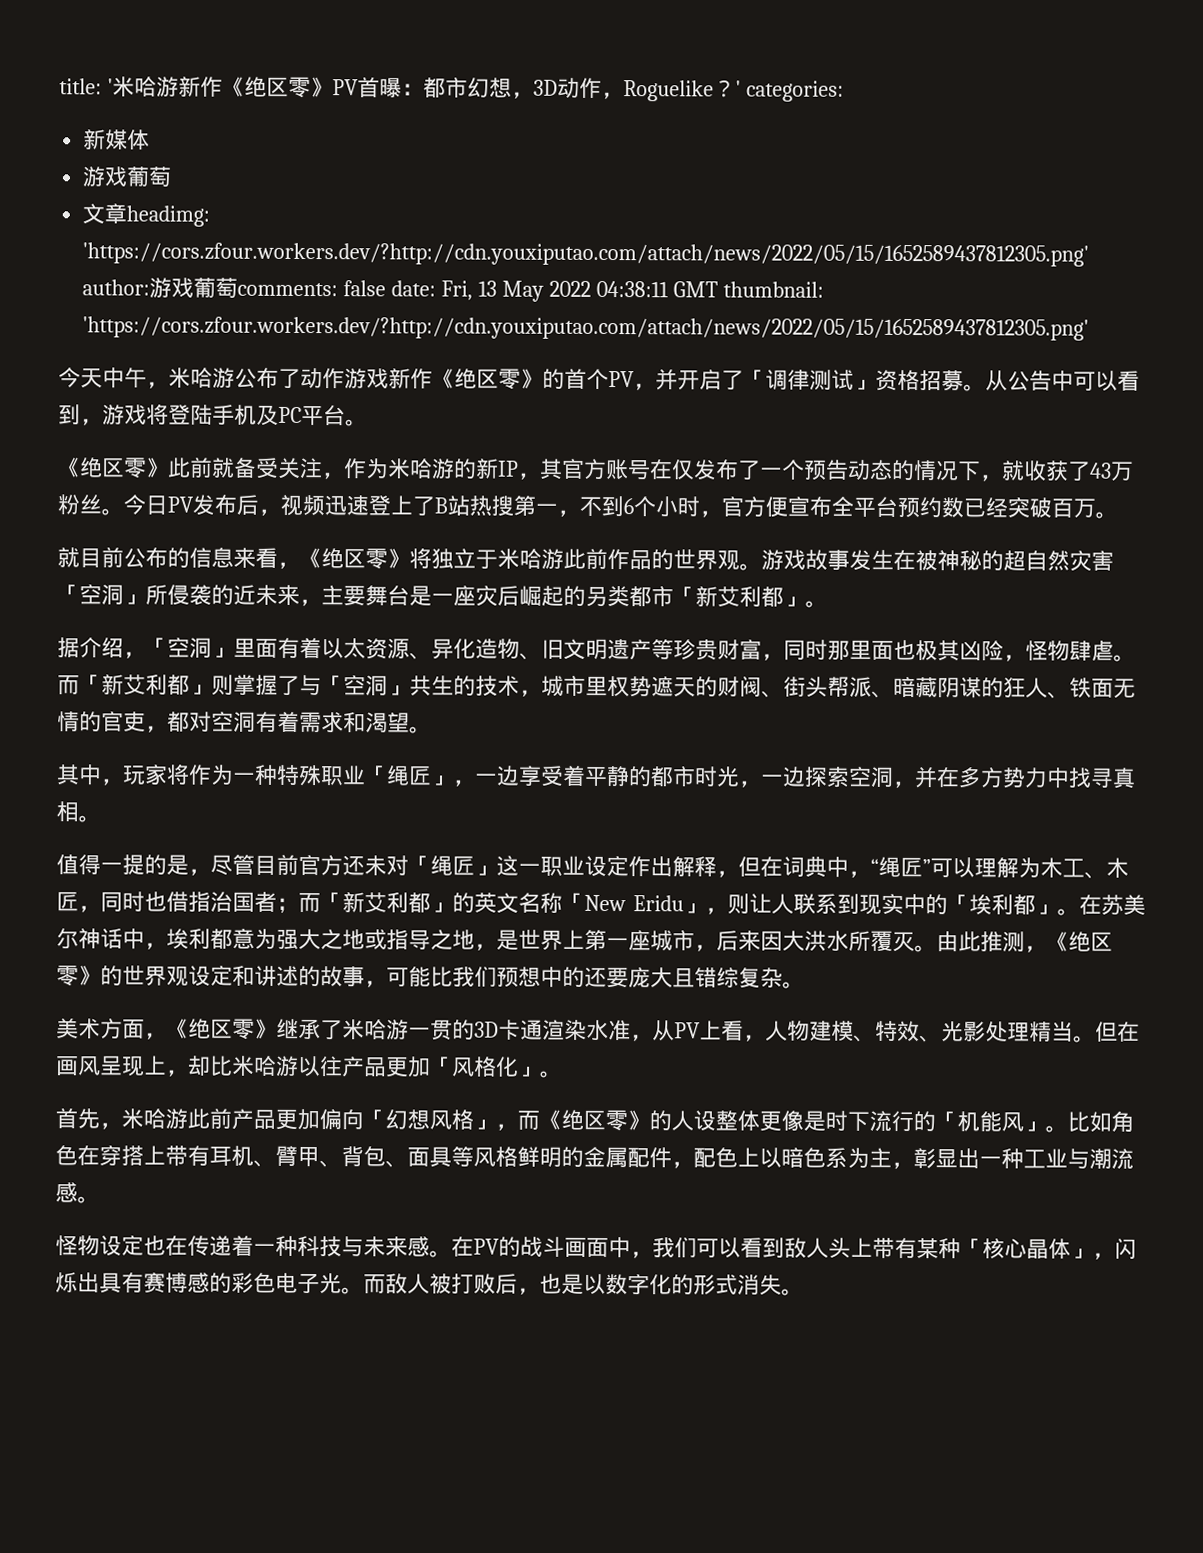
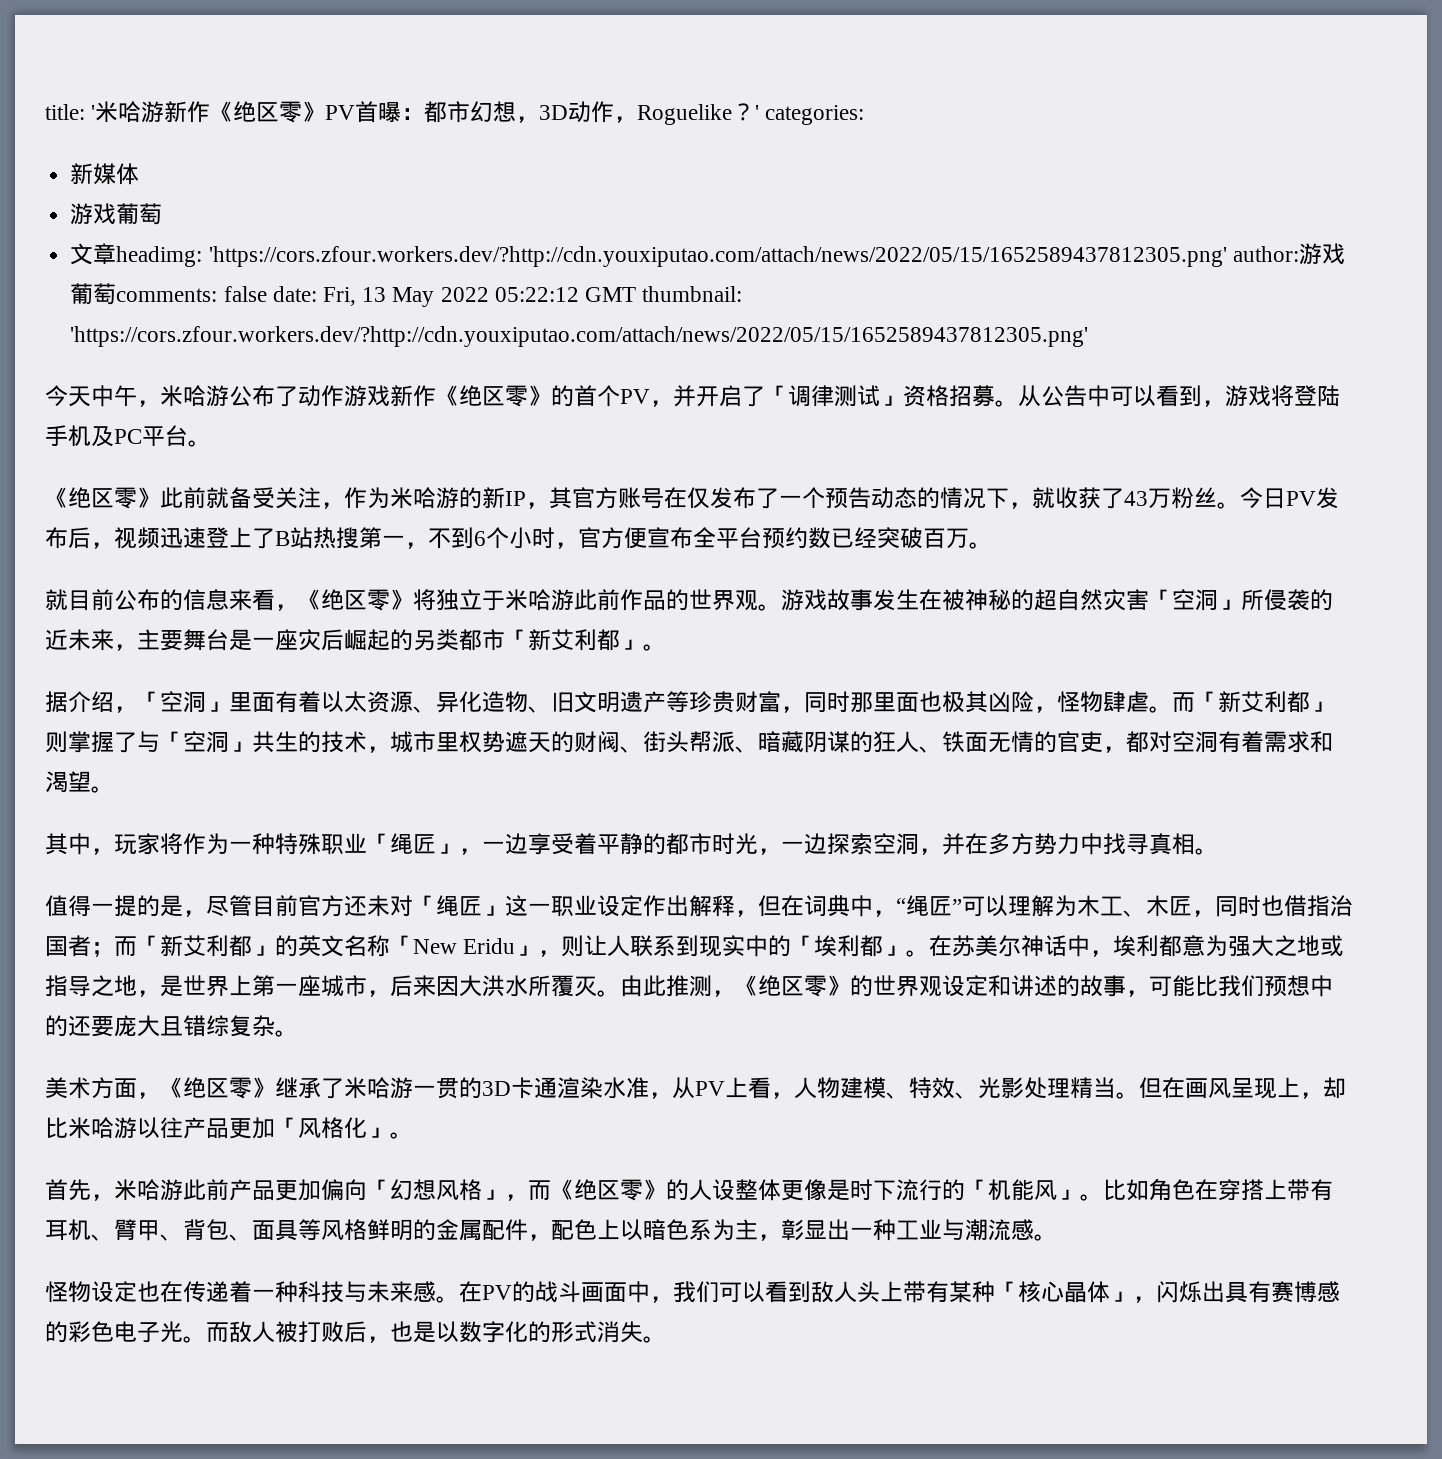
- 文章headimg: 'https://cors.zfour.workers.dev/?http://cdn.youxiputao.com/attach/news/2022/05/15/1652589437812305.png' author:游戏葡萄comments: false date: Fri, 13 May 2022 04:38:11 GMT thumbnail: 'https://cors.zfour.workers.dev/?http://cdn.youxiputao.com/attach/news/2022/05/15/1652589437812305.png'
+ 文章headimg: 'https://cors.zfour.workers.dev/?http://cdn.youxiputao.com/attach/news/2022/05/15/1652589437812305.png' author:游戏葡萄comments: false date: Fri, 13 May 2022 05:22:12 GMT thumbnail: 'https://cors.zfour.workers.dev/?http://cdn.youxiputao.com/attach/news/2022/05/15/1652589437812305.png'

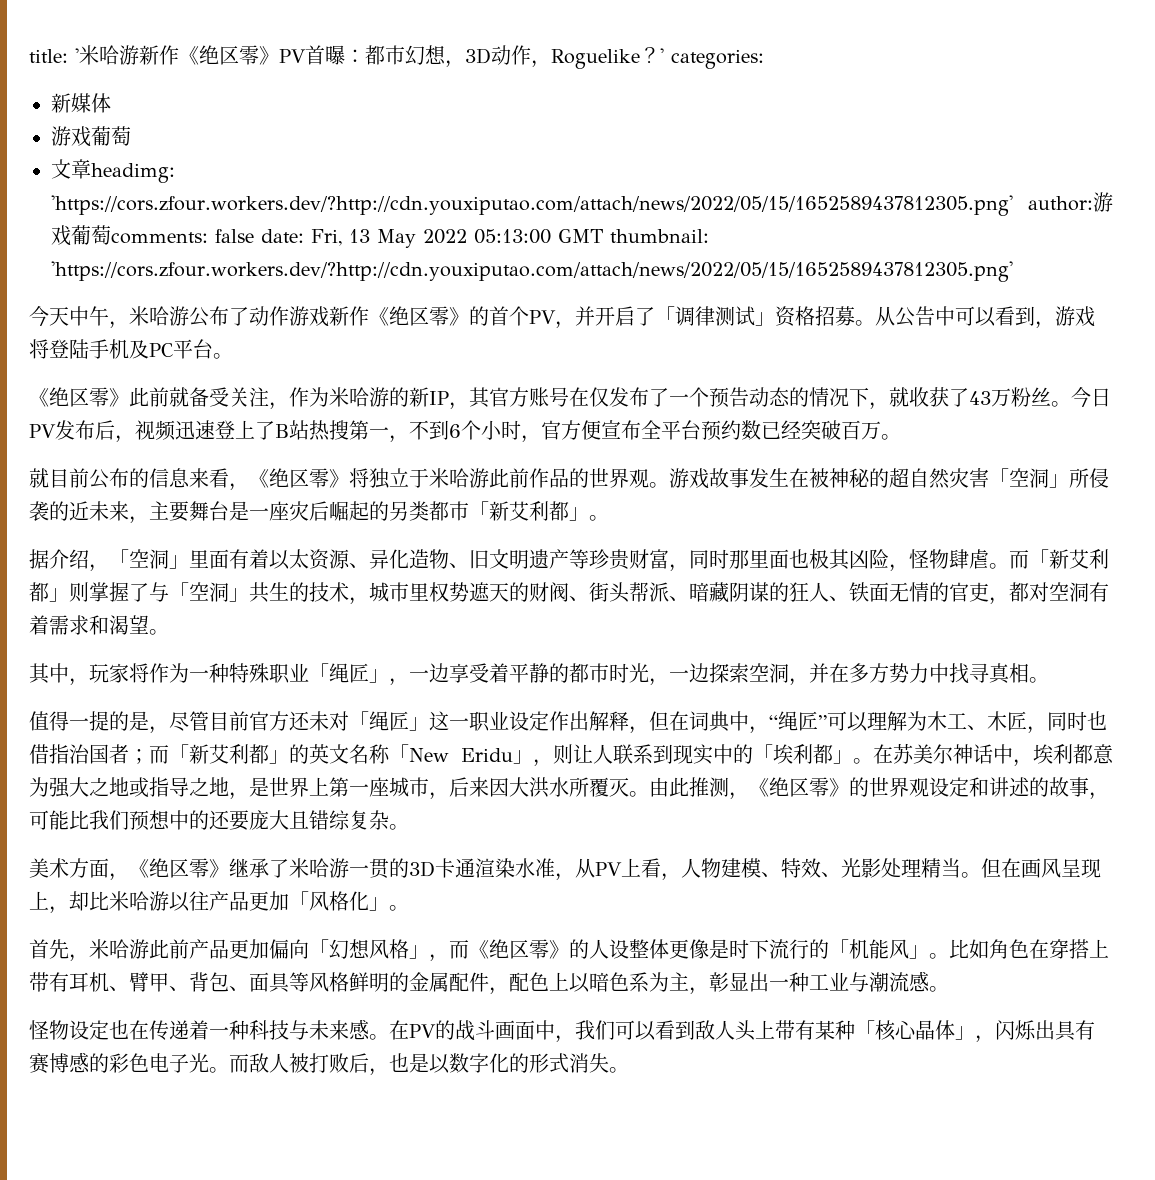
- 文章headimg: 'https://cors.zfour.workers.dev/?http://cdn.youxiputao.com/attach/news/2022/05/15/1652589437812305.png' author:游戏葡萄comments: false date: Fri, 13 May 2022 05:22:12 GMT thumbnail: 'https://cors.zfour.workers.dev/?http://cdn.youxiputao.com/attach/news/2022/05/15/1652589437812305.png'
+ 文章headimg: 'https://cors.zfour.workers.dev/?http://cdn.youxiputao.com/attach/news/2022/05/15/1652589437812305.png' author:游戏葡萄comments: false date: Fri, 13 May 2022 05:13:00 GMT thumbnail: 'https://cors.zfour.workers.dev/?http://cdn.youxiputao.com/attach/news/2022/05/15/1652589437812305.png'

